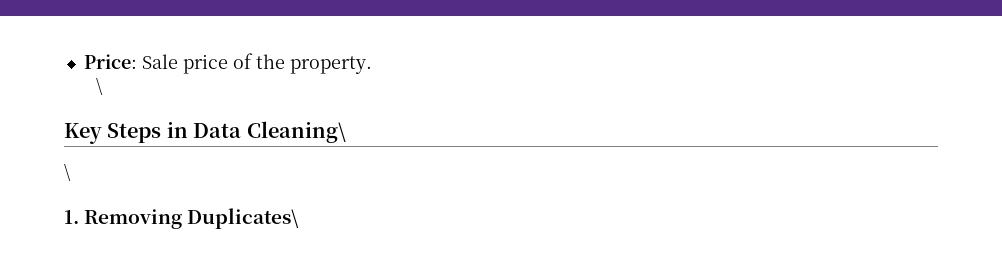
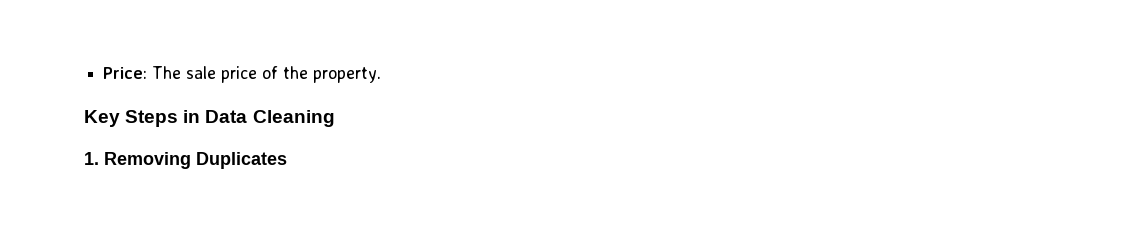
- Price: Sale price of the property.
- \
+ Price: The sale price of the property.
- Key Steps in Data Cleaning\
- \
+ Key Steps in Data Cleaning
- 1. Removing Duplicates\
+ 1. Removing Duplicates

